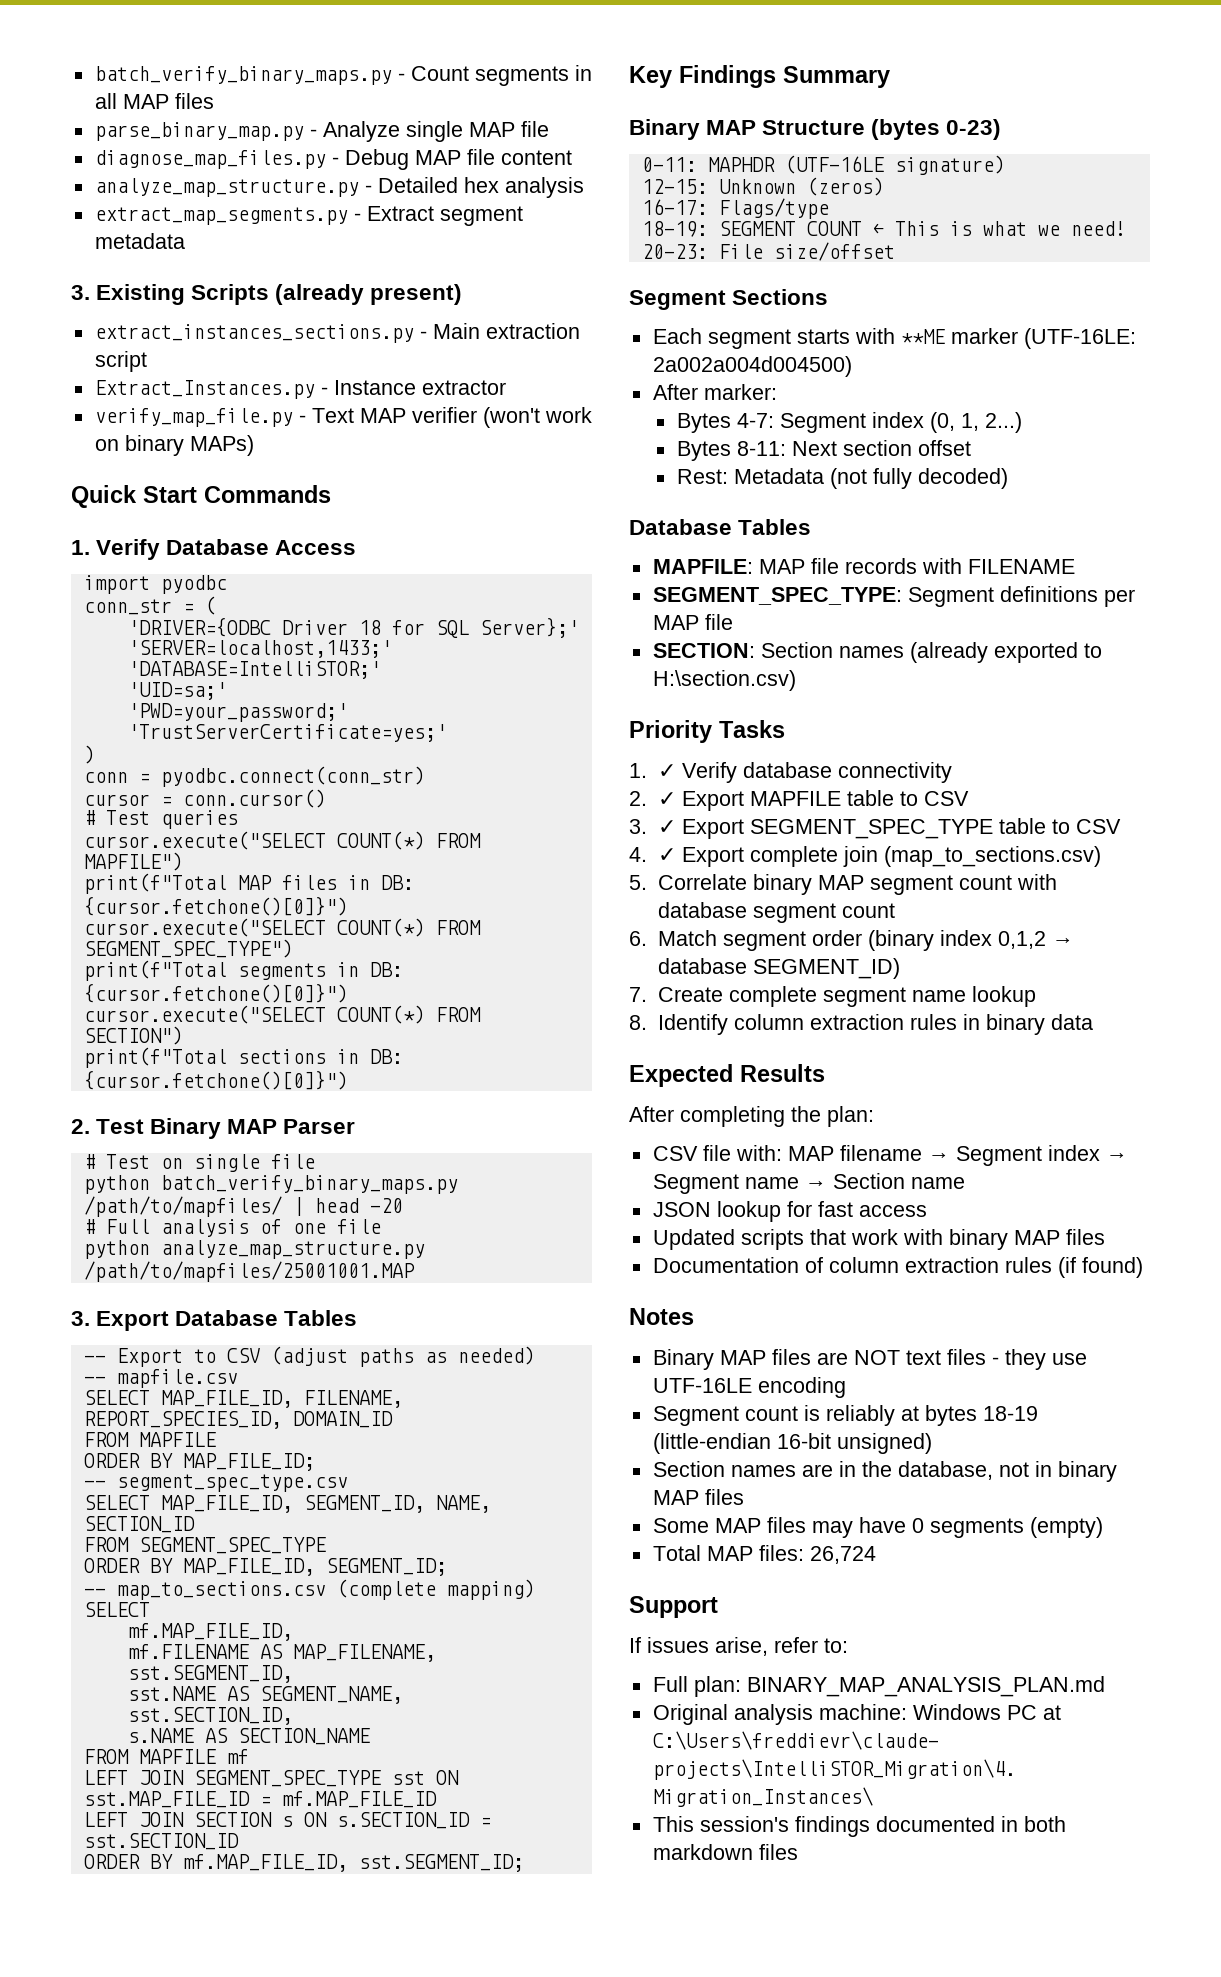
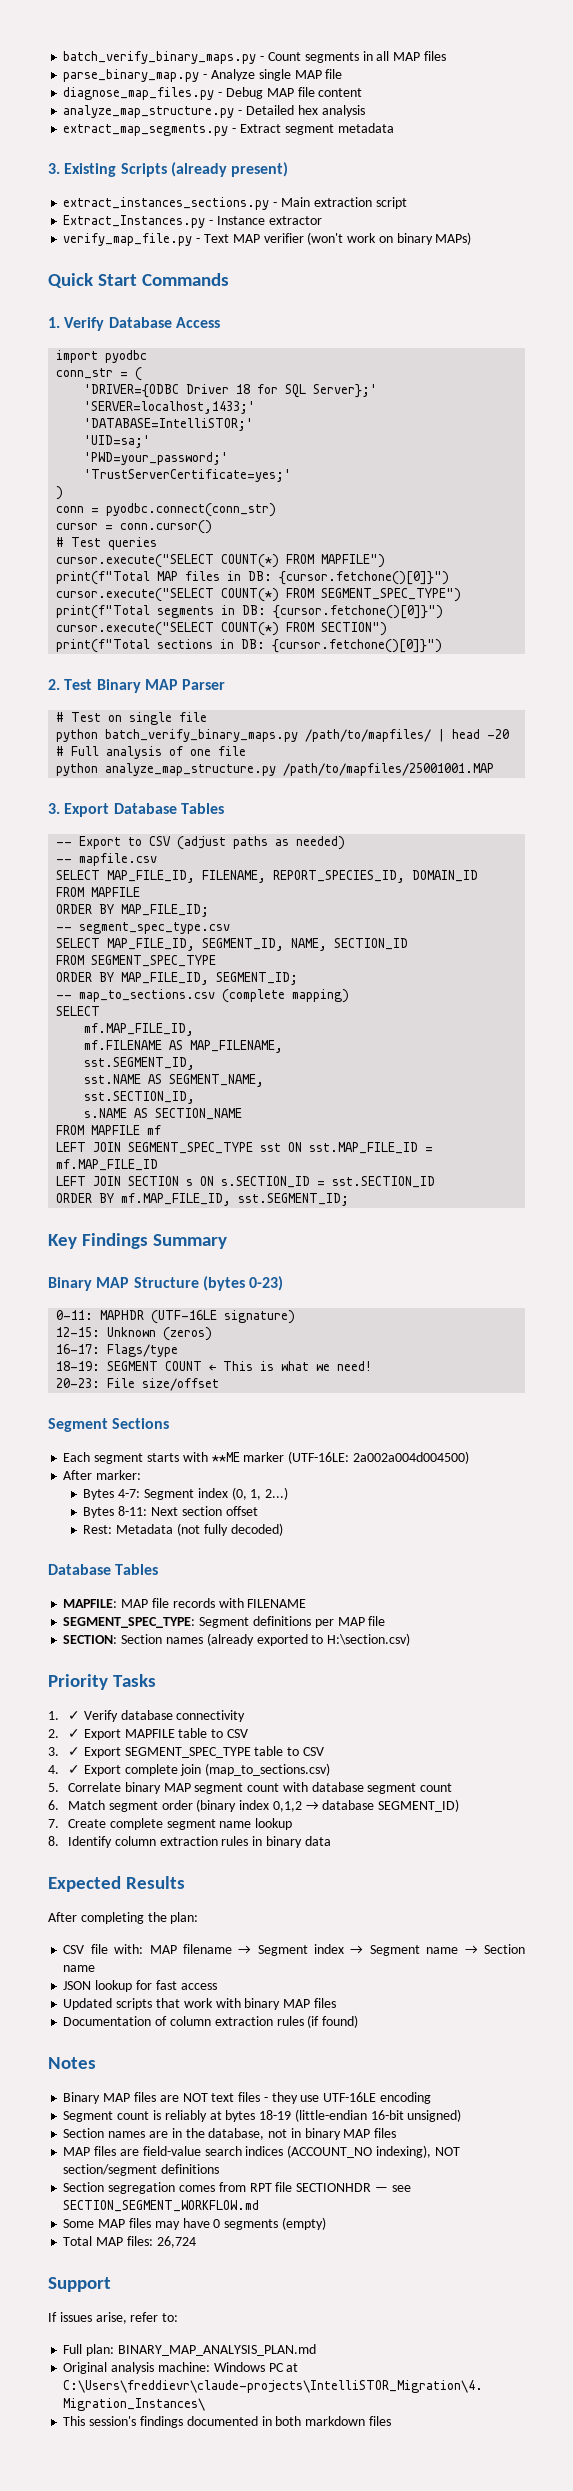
+ MAP files are field-value search indices (ACCOUNT_NO indexing), NOT section/segment definitions
+ Section segregation comes from RPT file SECTIONHDR — see SECTION_SEGMENT_WORKFLOW.md

